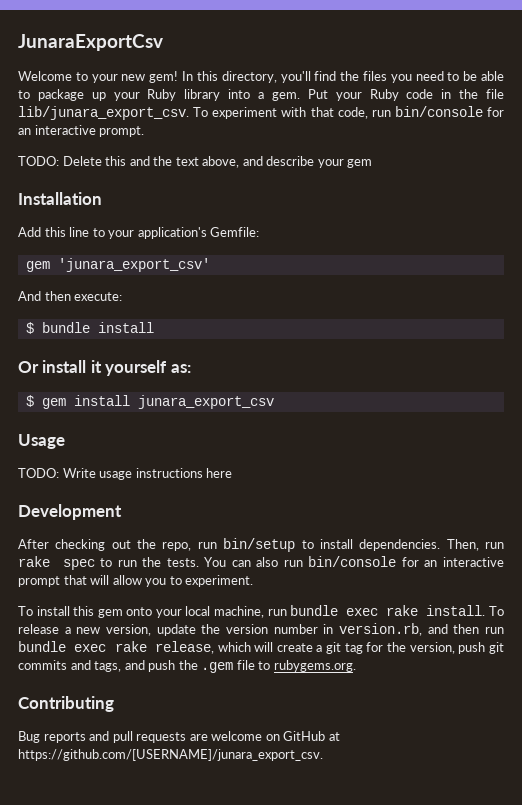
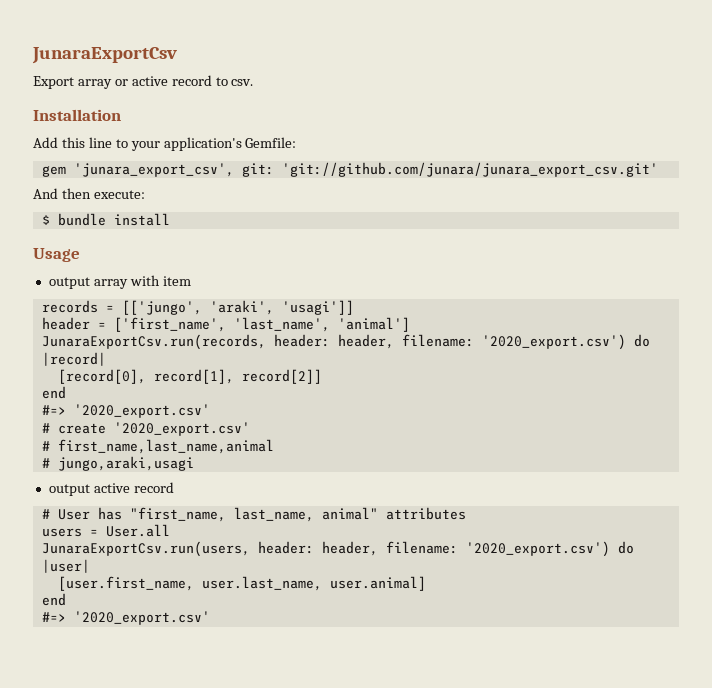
- Welcome to your new gem! In this directory, you'll find the files you need to be able to package up your Ruby library into a gem. Put your Ruby code in the file lib/junara_export_csv. To experiment with that code, run bin/console for an interactive prompt.
- TODO: Delete this and the text above, and describe your gem
+ Export array or active record to csv.
- gem 'junara_export_csv'
+ gem 'junara_export_csv', git: 'git://github.com/junara/junara_export_csv.git'
- Or install it yourself as:
- $ gem install junara_export_csv
  Usage
- TODO: Write usage instructions here
- Development
- After checking out the repo, run bin/setup to install dependencies. Then, run rake spec to run the tests. You can also run bin/console for an interactive prompt that will allow you to experiment.
- To install this gem onto your local machine, run bundle exec rake install. To release a new version, update the version number in version.rb, and then run bundle exec rake release, which will create a git tag for the version, push git commits and tags, and push the .gem file to rubygems.org.
- Contributing
- Bug reports and pull requests are welcome on GitHub at https://github.com/[USERNAME]/junara_export_csv.
+ output array with item
+ records = [['jungo', 'araki', 'usagi']]
+ header = ['first_name', 'last_name', 'animal']
+ JunaraExportCsv.run(records, header: header, filename: '2020_export.csv') do |record|
+ [record[0], record[1], record[2]]
+ end
+ #=> '2020_export.csv'
+ # create '2020_export.csv'
+ # first_name,last_name,animal
+ # jungo,araki,usagi
+ output active record
+ # User has "first_name, last_name, animal" attributes
+ users = User.all
+ JunaraExportCsv.run(users, header: header, filename: '2020_export.csv') do |user|
+ [user.first_name, user.last_name, user.animal]
+ end
+ #=> '2020_export.csv'

